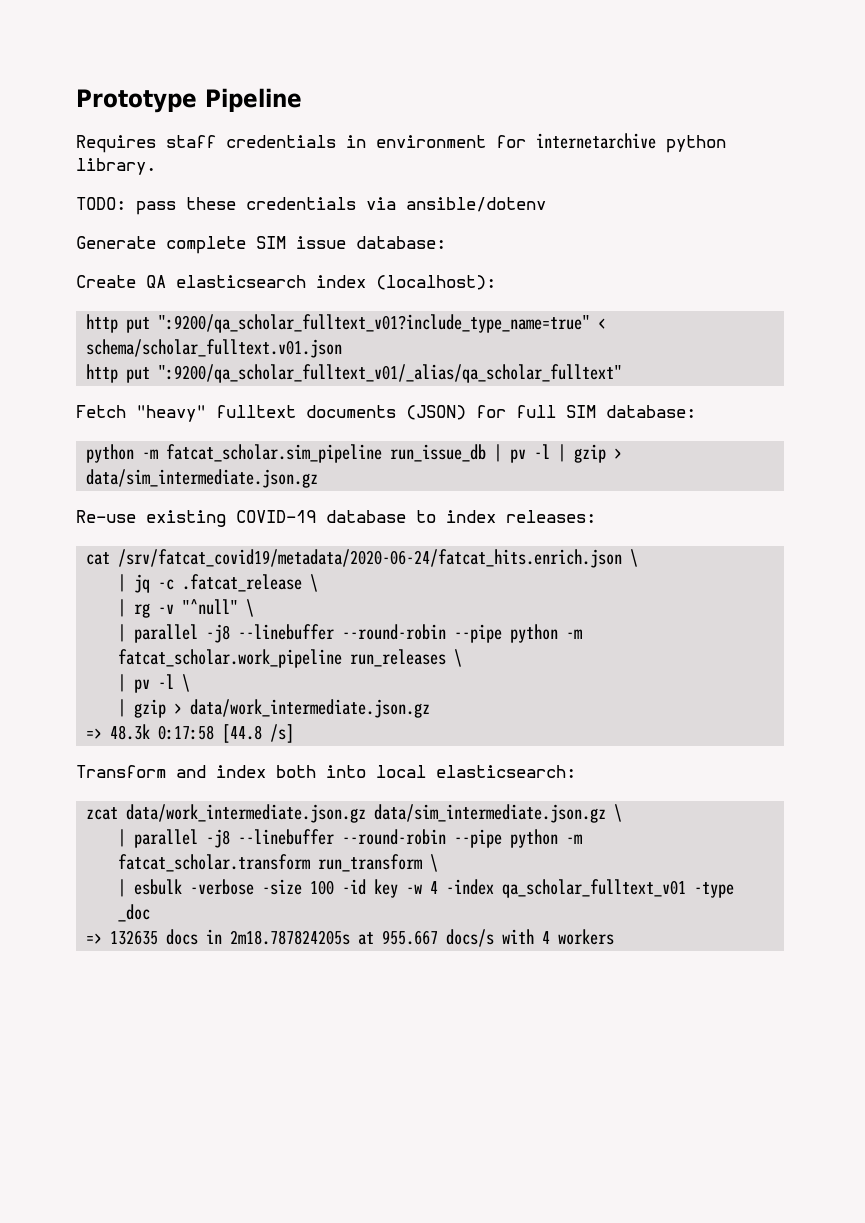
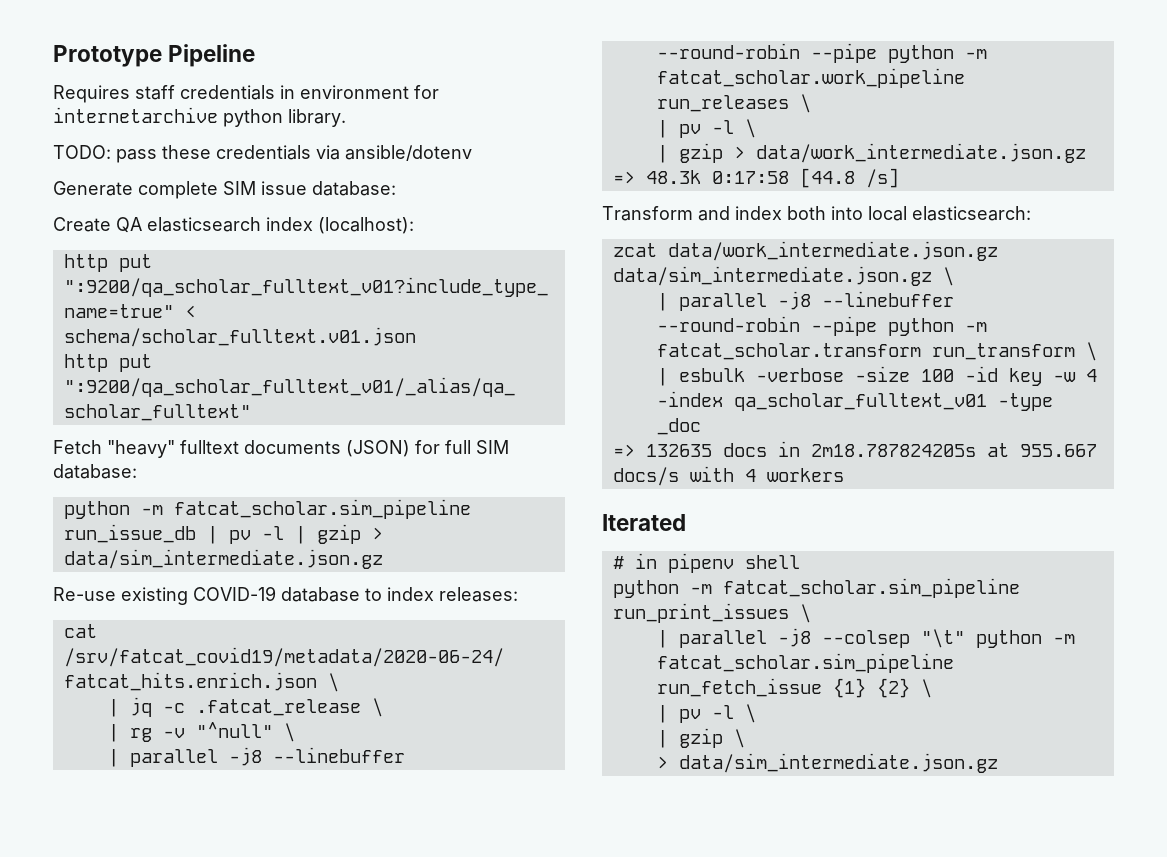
+ Iterated
+ # in pipenv shell
+ python -m fatcat_scholar.sim_pipeline run_print_issues \
+ | parallel -j8 --colsep "\t" python -m fatcat_scholar.sim_pipeline run_fetch_issue {1} {2} \
+ | pv -l \
+ | gzip \
+ > data/sim_intermediate.json.gz

